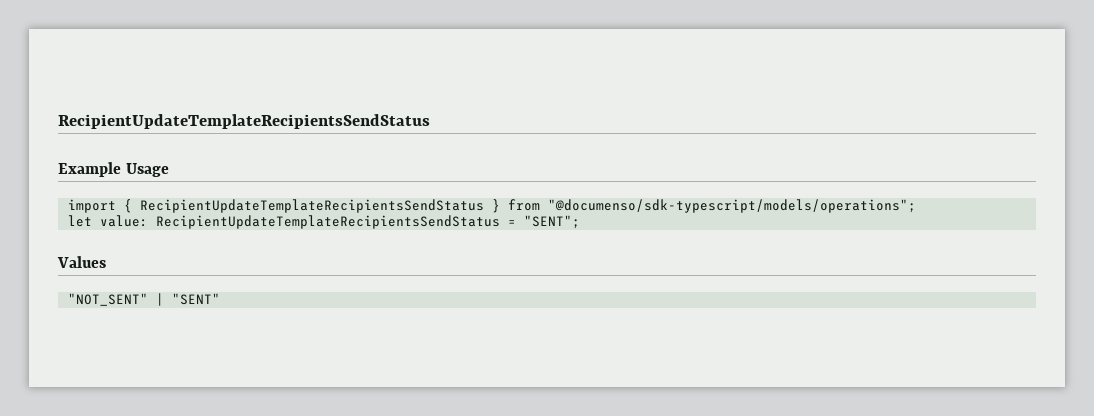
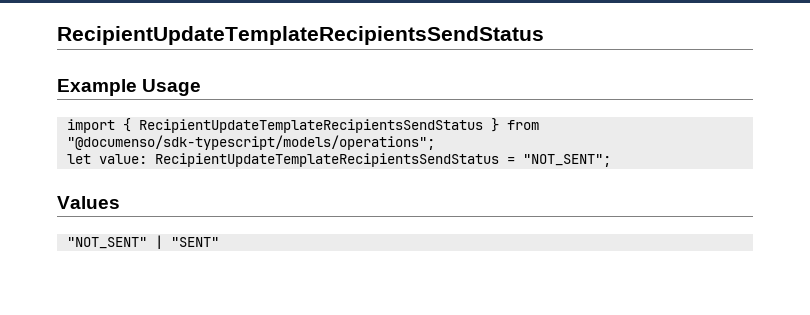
- let value: RecipientUpdateTemplateRecipientsSendStatus = "SENT";
+ let value: RecipientUpdateTemplateRecipientsSendStatus = "NOT_SENT";

